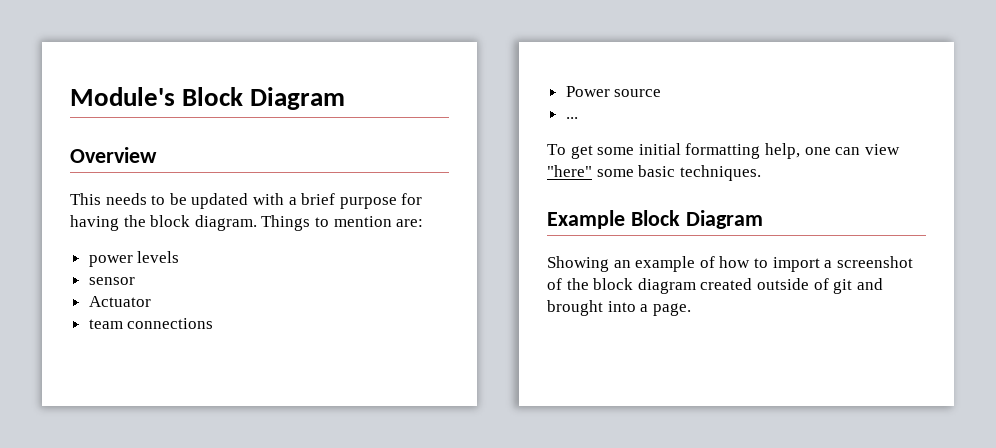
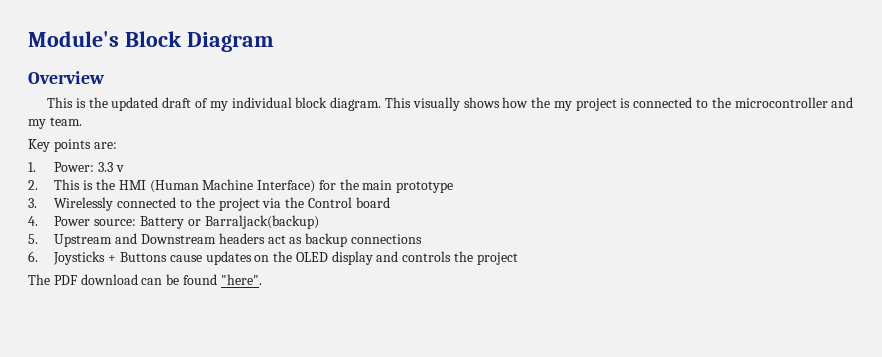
- This needs to be updated with a brief purpose for having the block diagram. Things to mention are:
- power levels
- sensor
- Actuator
- team connections
- Power source
- ...
- To get some initial formatting help, one can view "here" some basic techniques.
- Example Block Diagram
- Showing an example of how to import a screenshot of the block diagram created outside of git and brought into a page.
+ This is the updated draft of my individual block diagram. This visually shows how the my project is connected to the microcontroller and my team.
+ Key points are:
+ 1. Power: 3.3 v
+ 2. This is the HMI (Human Machine Interface) for the main prototype
+ 3. Wirelessly connected to the project via the Control board
+ 4. Power source: Battery or Barraljack(backup)
+ 5. Upstream and Downstream headers act as backup connections
+ 6. Joysticks + Buttons cause updates on the OLED display and controls the project
+ The PDF download can be found "here".

